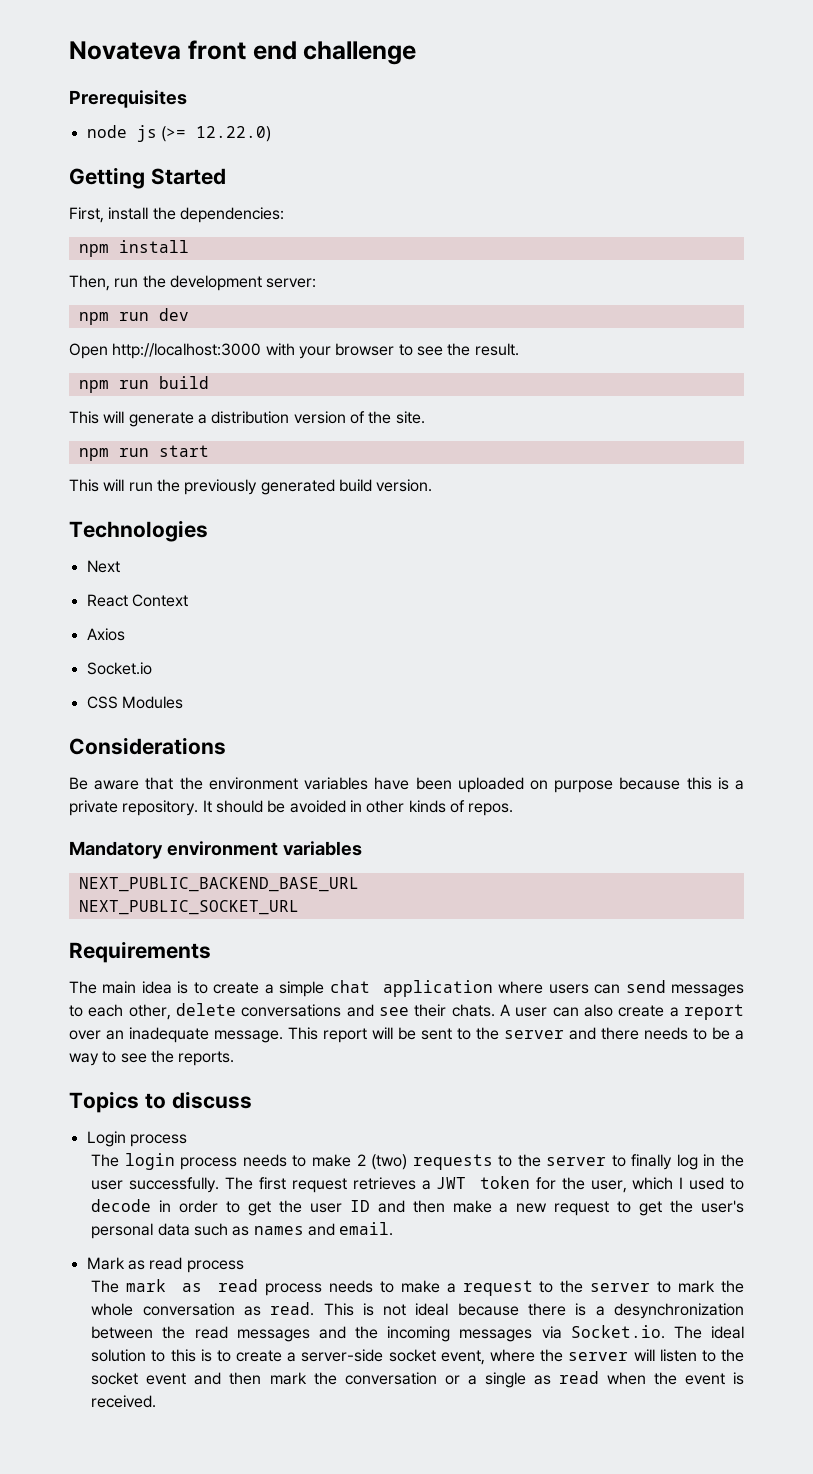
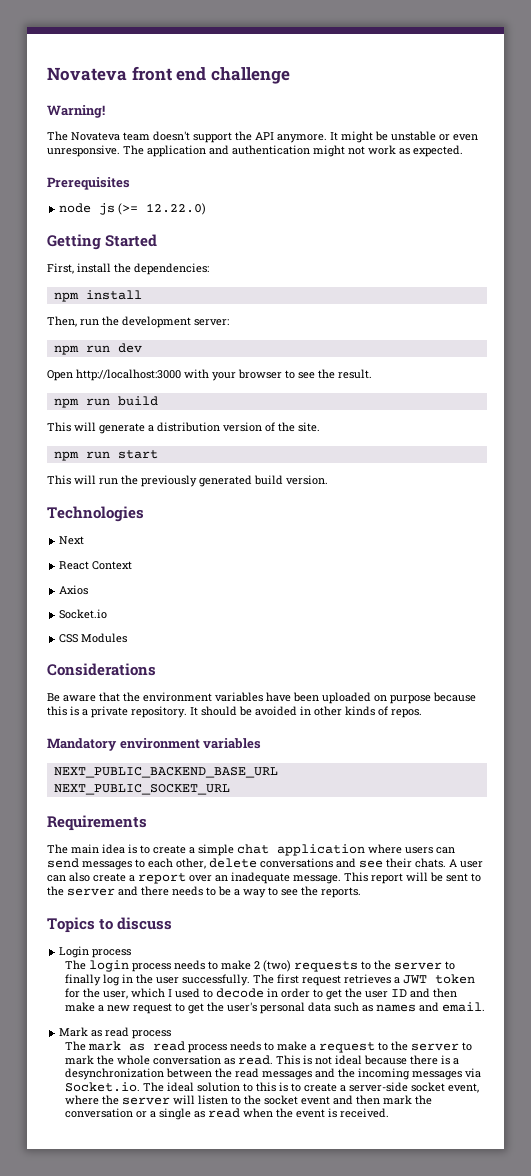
+ Warning!
+ The Novateva team doesn't support the API anymore. It might be unstable or even unresponsive. The application and authentication might not work as expected.

